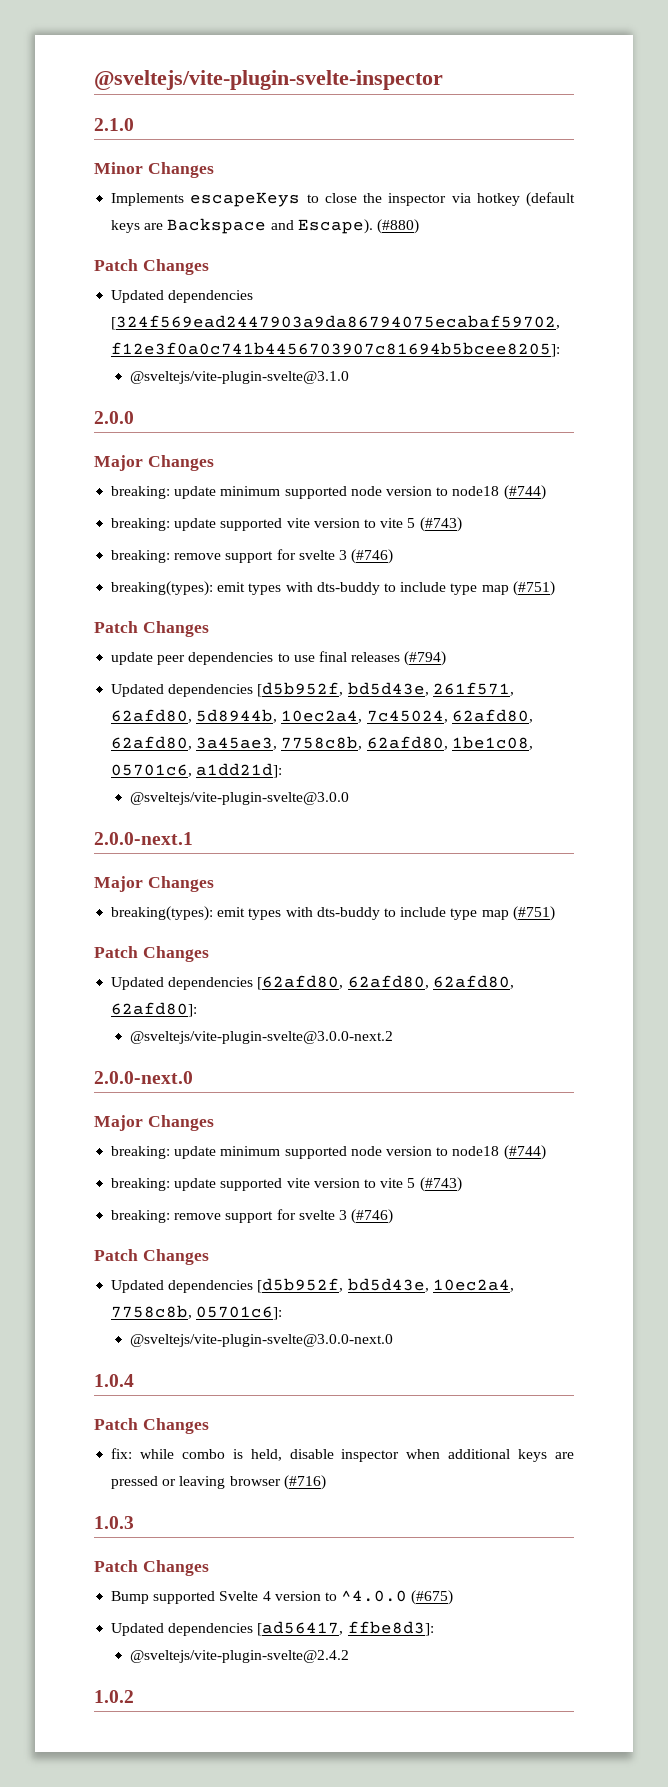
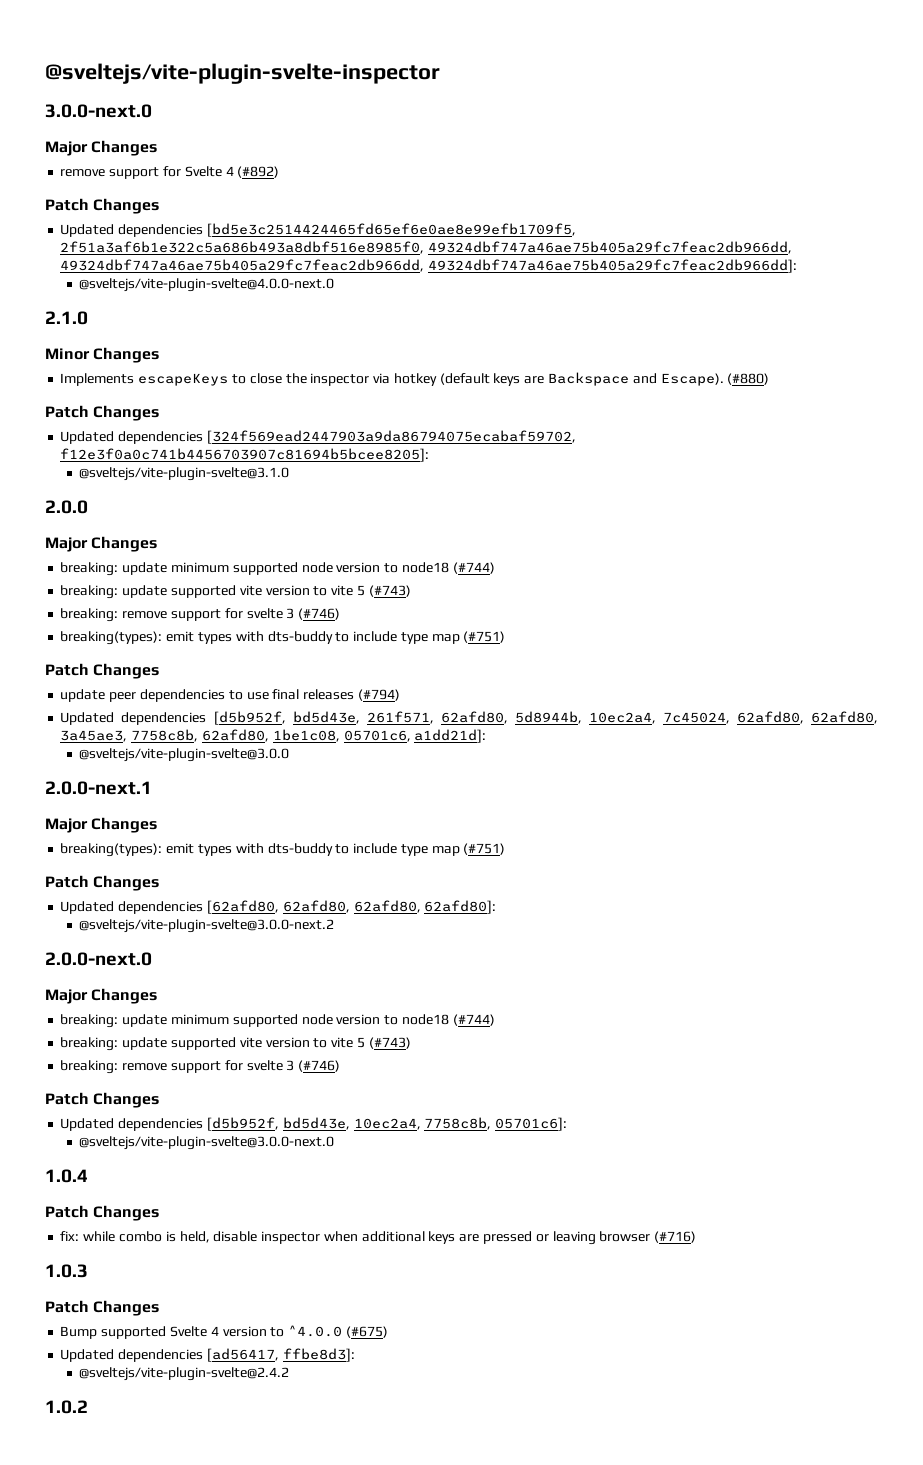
+ 3.0.0-next.0
+ Major Changes
+ remove support for Svelte 4 (#892)
+ Patch Changes
+ Updated dependencies [bd5e3c2514424465fd65ef6e0ae8e99efb1709f5, 2f51a3af6b1e322c5a686b493a8dbf516e8985f0, 49324dbf747a46ae75b405a29fc7feac2db966dd, 49324dbf747a46ae75b405a29fc7feac2db966dd, 49324dbf747a46ae75b405a29fc7feac2db966dd]:
+ @sveltejs/vite-plugin-svelte@4.0.0-next.0

